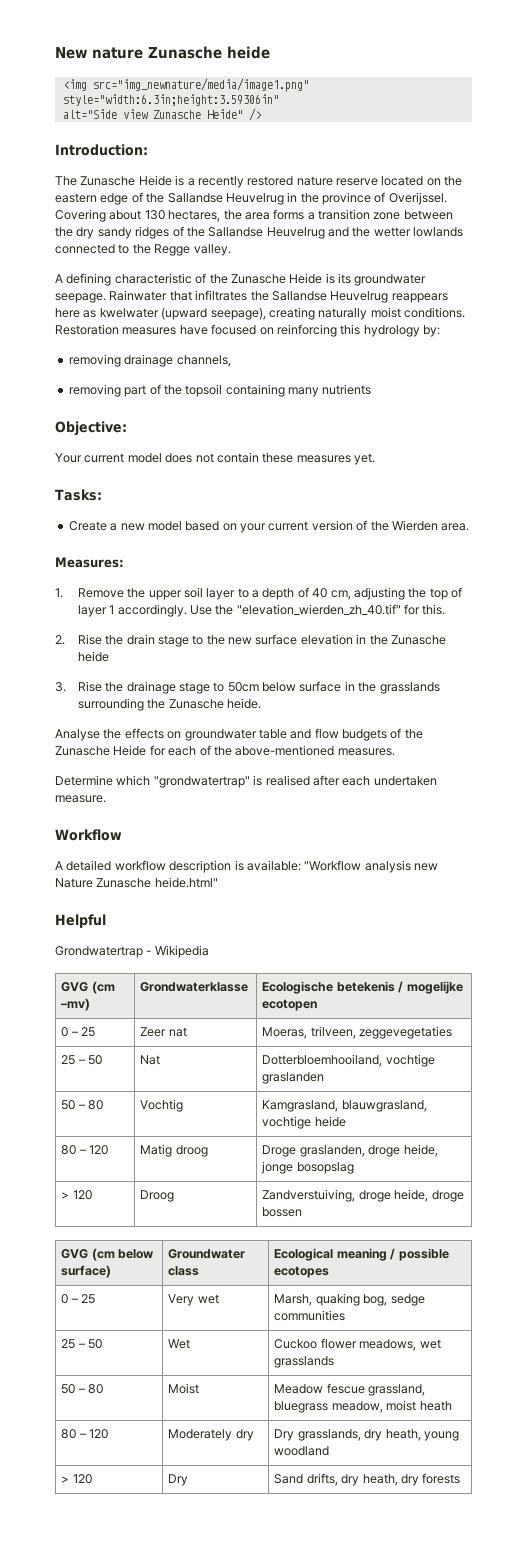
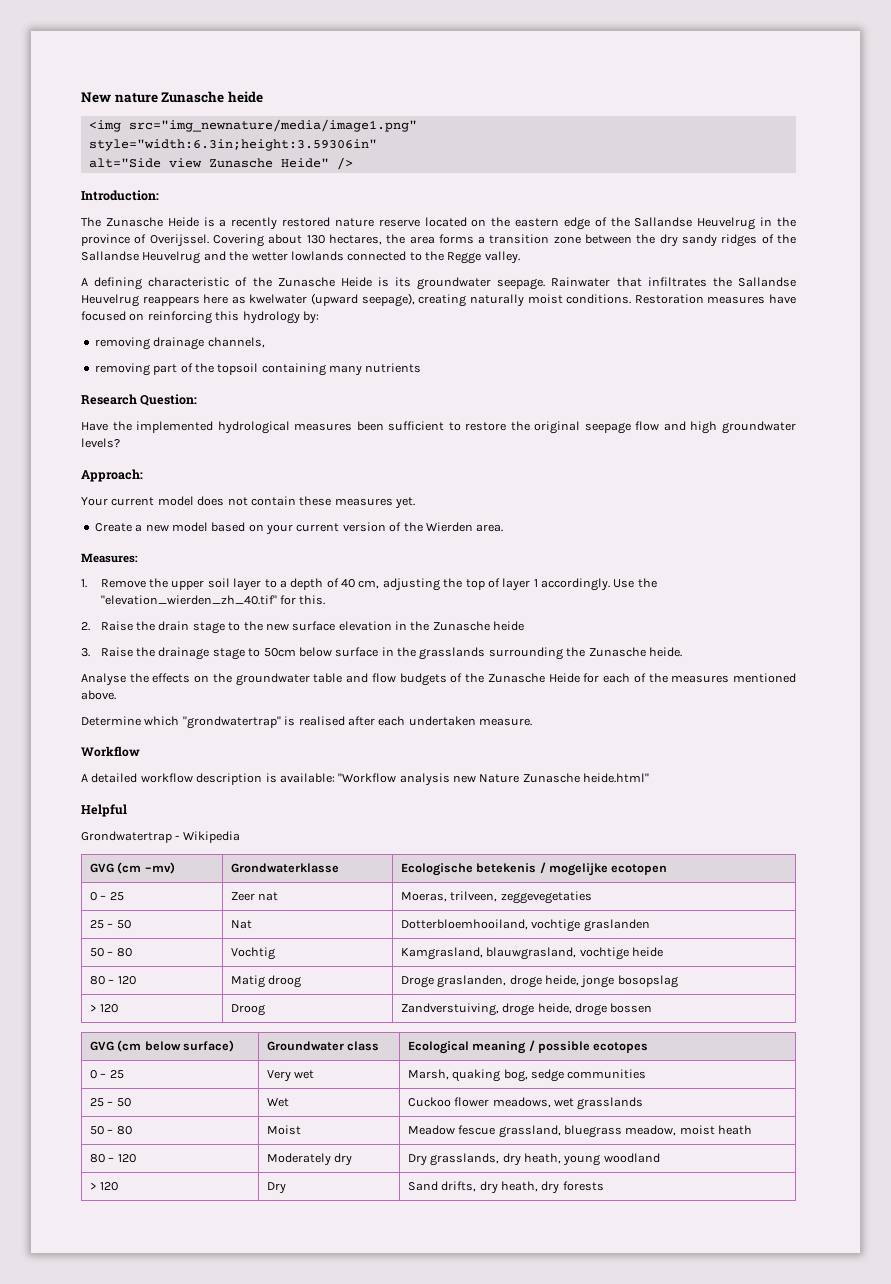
- Objective:
+ Research Question:
+ Have the implemented hydrological measures been sufficient to restore the original seepage flow and high groundwater levels?
+ Approach:
- Tasks:
- 2. Rise the drain stage to the new surface elevation in the Zunasche heide
+ 2. Raise the drain stage to the new surface elevation in the Zunasche heide
- 3. Rise the drainage stage to 50cm below surface in the grasslands surrounding the Zunasche heide.
+ 3. Raise the drainage stage to 50cm below surface in the grasslands surrounding the Zunasche heide.
- Analyse the effects on groundwater table and flow budgets of the Zunasche Heide for each of the above-mentioned measures.
+ Analyse the effects on the groundwater table and flow budgets of the Zunasche Heide for each of the measures mentioned above.

